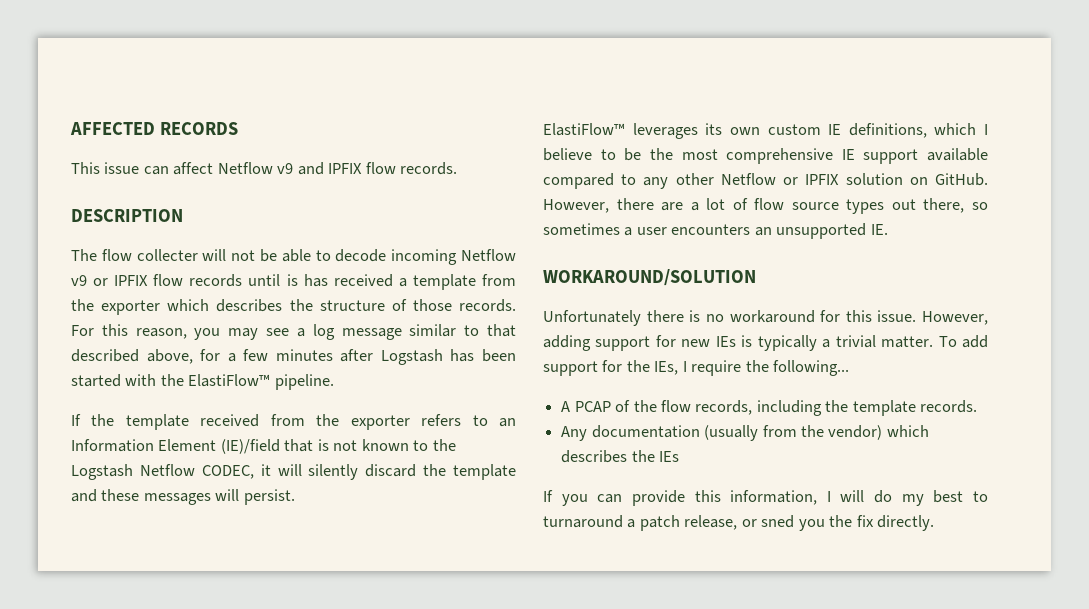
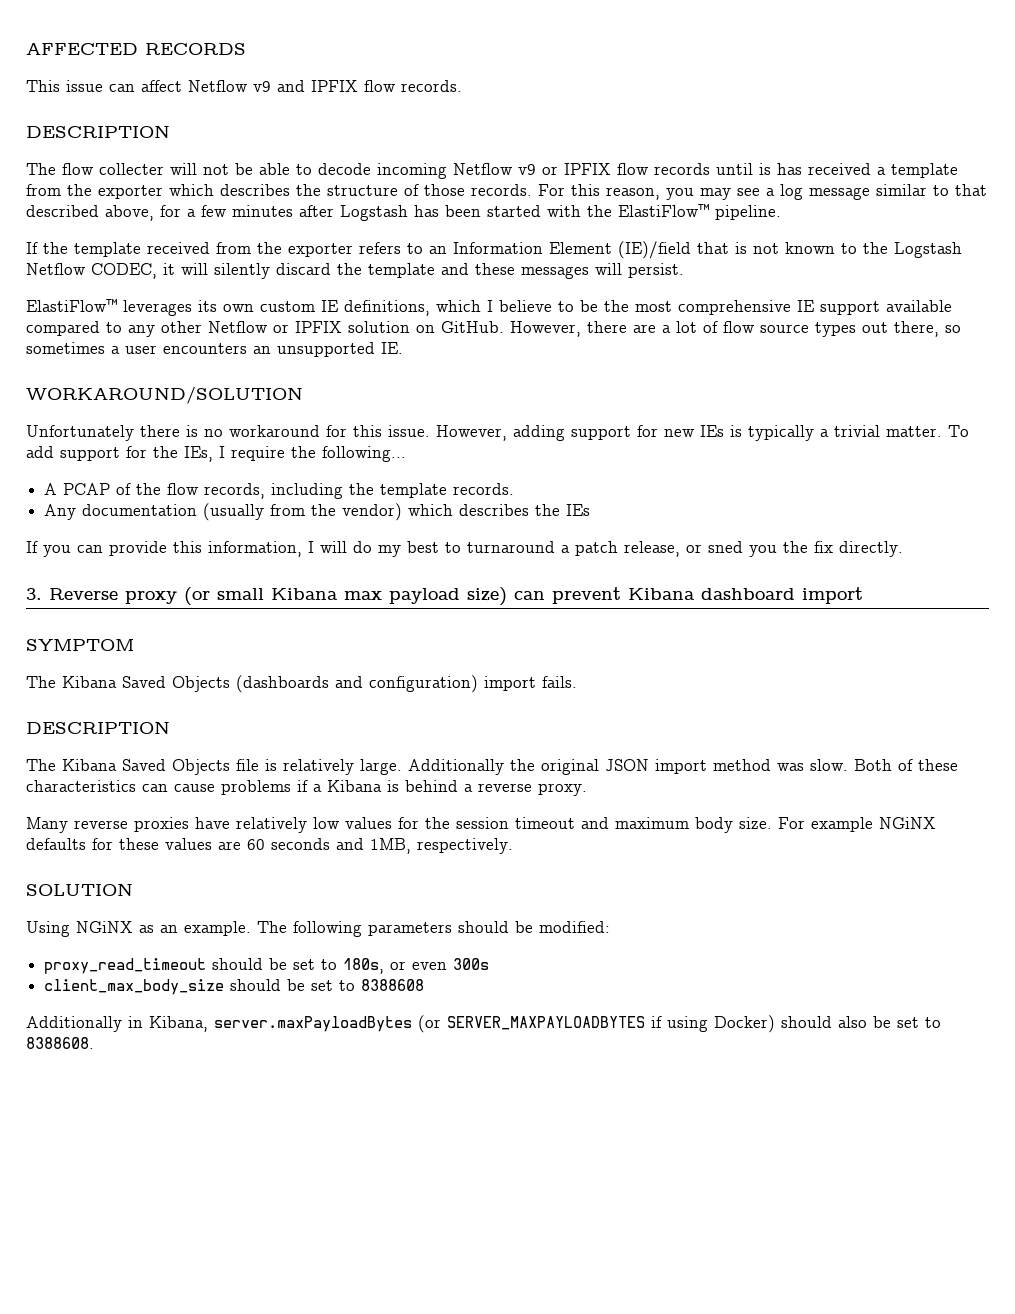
+ 3. Reverse proxy (or small Kibana max payload size) can prevent Kibana dashboard import
+ SYMPTOM
+ The Kibana Saved Objects (dashboards and configuration) import fails.
+ DESCRIPTION
+ The Kibana Saved Objects file is relatively large. Additionally the original JSON import method was slow. Both of these characteristics can cause problems if a Kibana is behind a reverse proxy.
+ Many reverse proxies have relatively low values for the session timeout and maximum body size. For example NGiNX defaults for these values are 60 seconds and 1MB, respectively.
+ SOLUTION
+ Using NGiNX as an example. The following parameters should be modified:
+ proxy_read_timeout should be set to 180s, or even 300s
+ client_max_body_size should be set to 8388608
+ Additionally in Kibana, server.maxPayloadBytes (or SERVER_MAXPAYLOADBYTES if using Docker) should also be set to 8388608.

